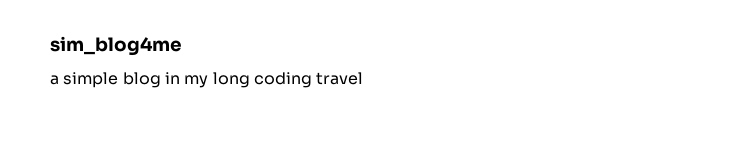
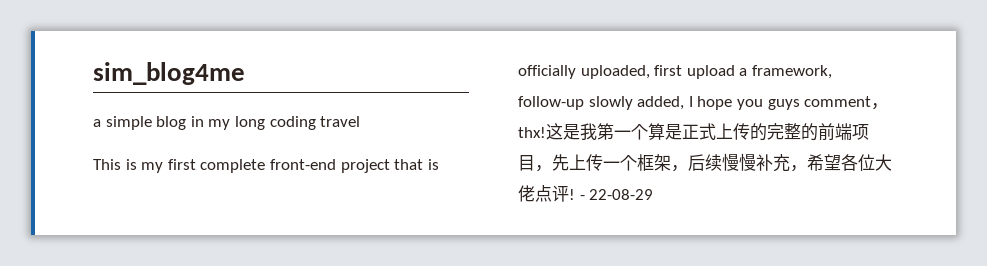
+ This is my first complete front-end project that is officially uploaded, first upload a framework, follow-up slowly added, I hope you guys comment，thx!这是我第一个算是正式上传的完整的前端项目，先上传一个框架，后续慢慢补充，希望各位大佬点评! - 22-08-29

